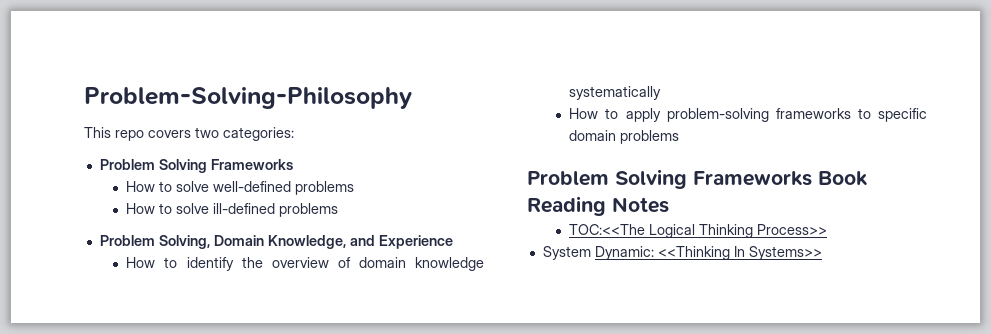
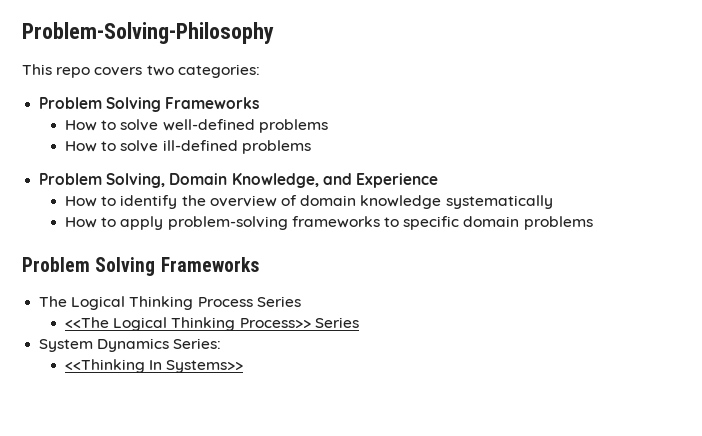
  How to apply problem-solving frameworks to specific domain problems
- Problem Solving Frameworks Book Reading Notes
- TOC:<<The Logical Thinking Process>>
+ Problem Solving Frameworks
+ The Logical Thinking Process Series
+ <<The Logical Thinking Process>> Series
- System Dynamic: <<Thinking In Systems>>
+ System Dynamics Series:
+ <<Thinking In Systems>>

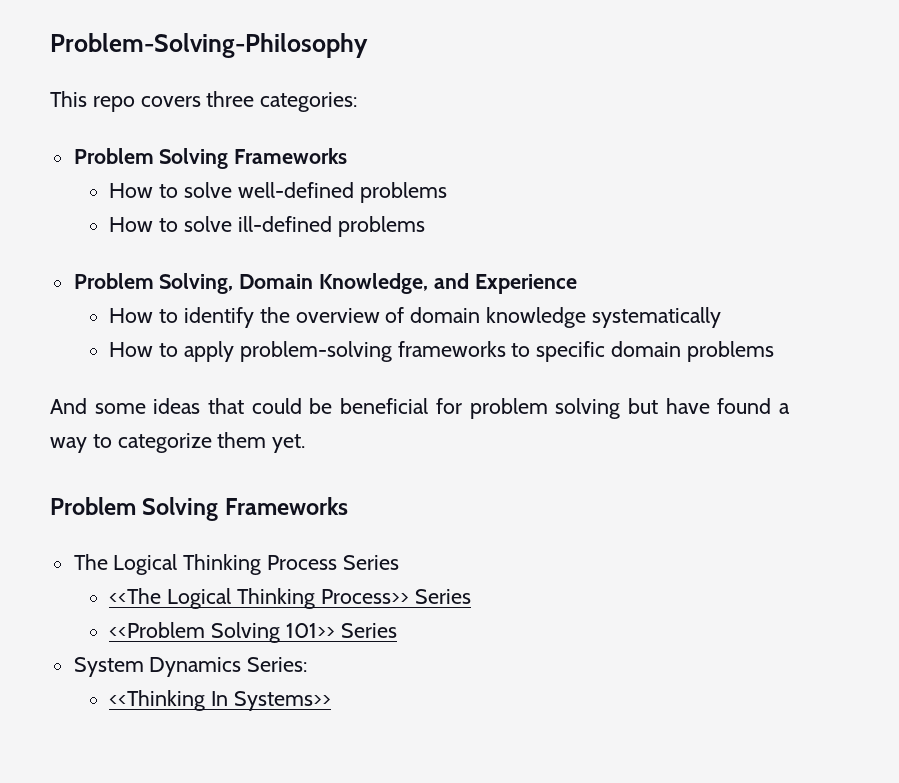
- This repo covers two categories:
+ This repo covers three categories:
+ And some ideas that could be beneficial for problem solving but have found a way to categorize them yet.
+ <<Problem Solving 101>> Series

